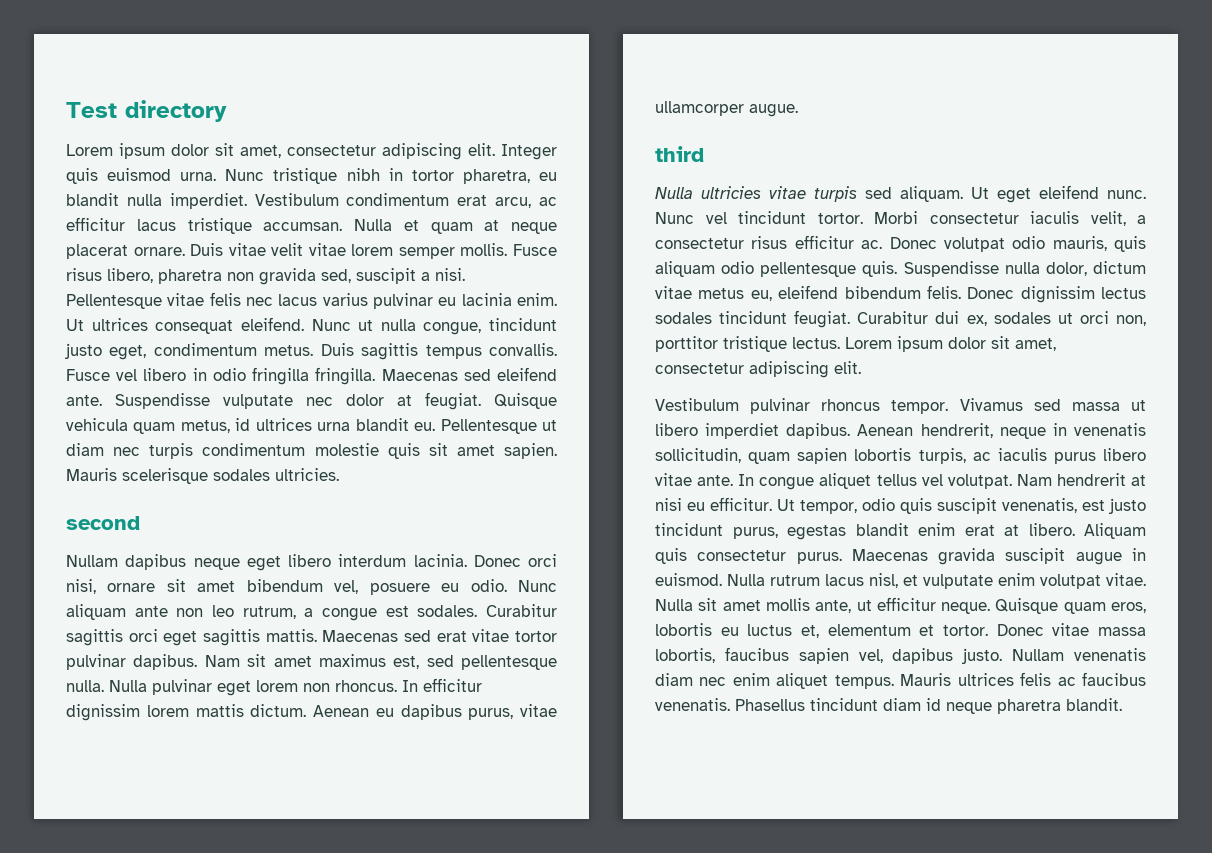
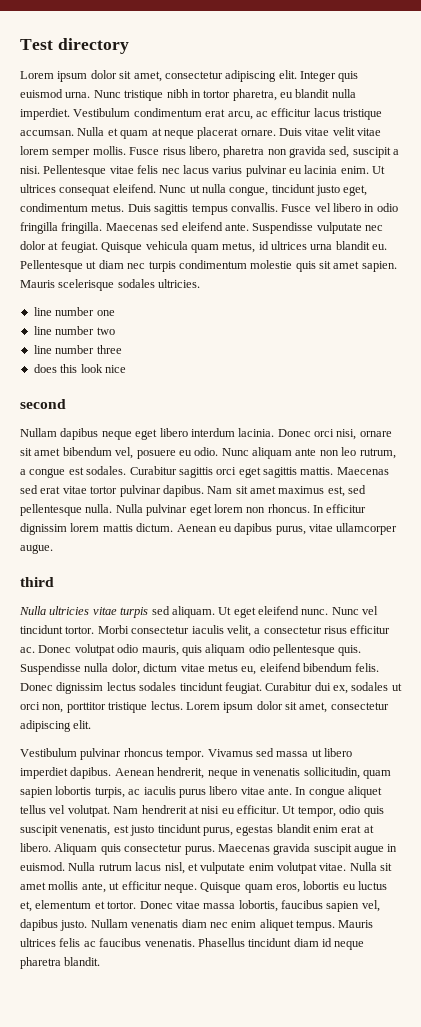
+ line number one
+ line number two
+ line number three
+ does this look nice

